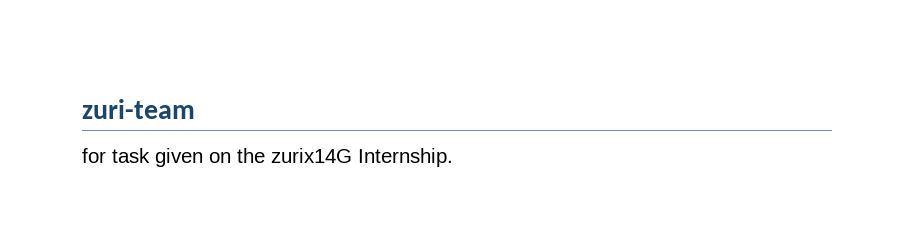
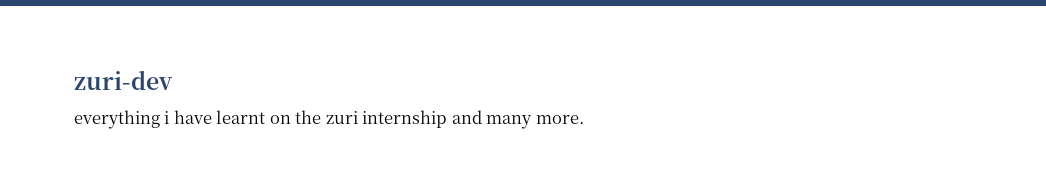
- zuri-team
- for task given on the zurix14G Internship.
+ zuri-dev
+ everything i have learnt on the zuri internship and many more.

